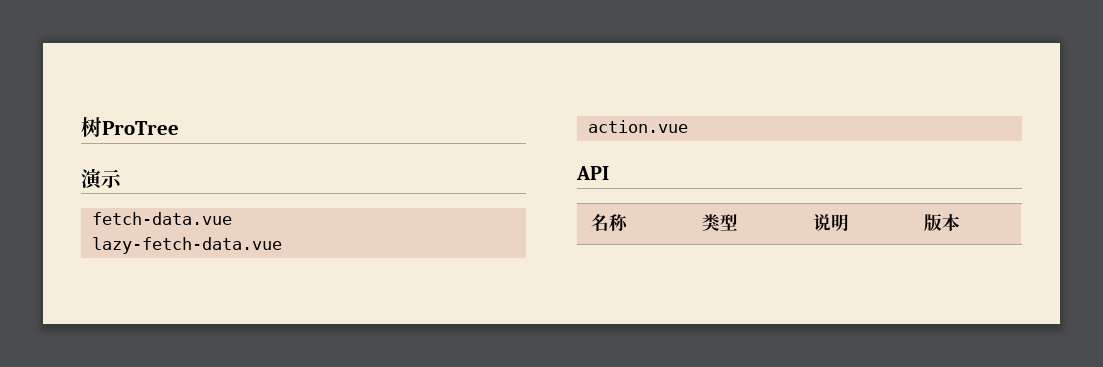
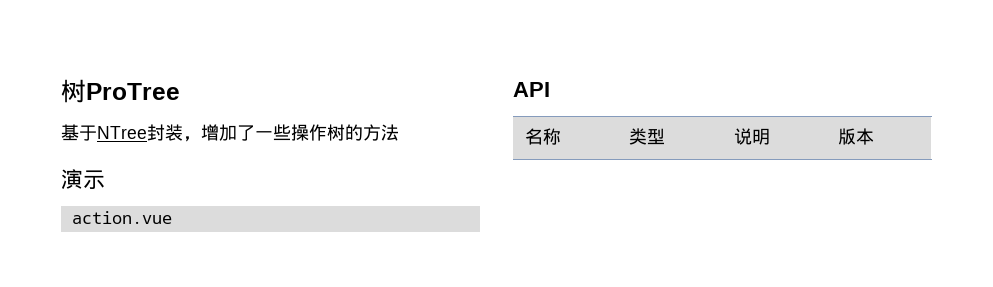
+ 基于NTree封装，增加了一些操作树的方法
- fetch-data.vue
- lazy-fetch-data.vue

